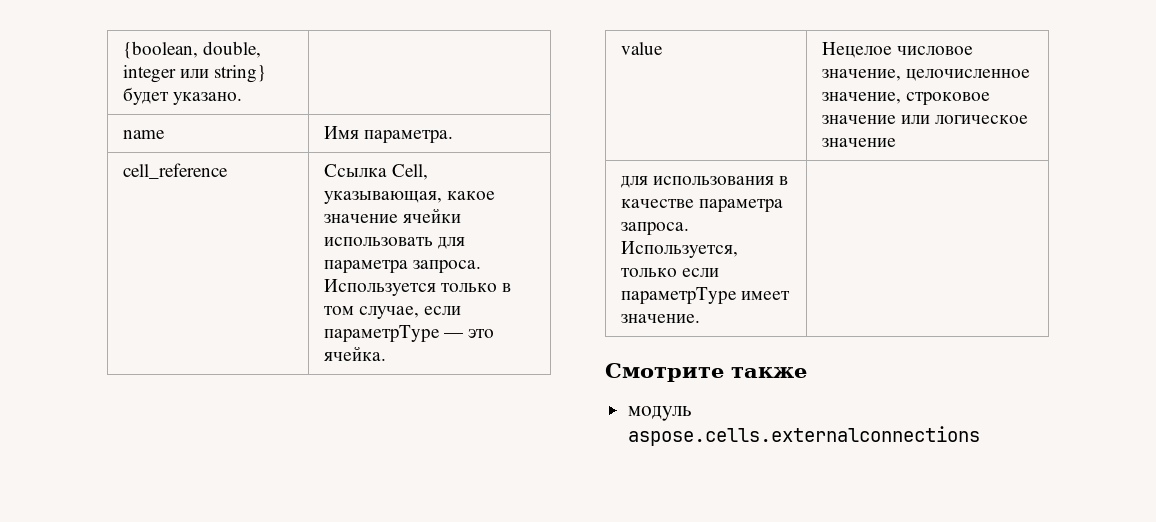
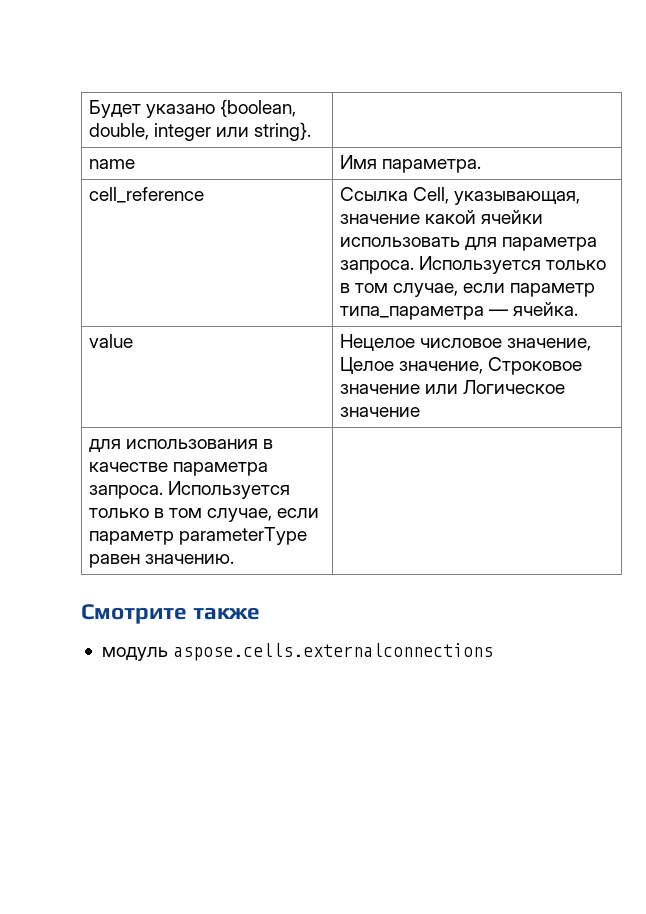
- {boolean, double, integer или string} будет указано. |
+ Будет указано {boolean, double, integer или string}. |
- cell_reference | Ссылка Cell, указывающая, какое значение ячейки использовать для параметра запроса. Используется только в том случае, если параметрType — это ячейка.
+ cell_reference | Ссылка Cell, указывающая, значение какой ячейки использовать для параметра запроса. Используется только в том случае, если параметр типа_параметра — ячейка.
- value | Нецелое числовое значение, целочисленное значение, строковое значение или логическое значение
+ value | Нецелое числовое значение, Целое значение, Строковое значение или Логическое значение
- для использования в качестве параметра запроса. Используется, только если параметрType имеет значение. |
+ для использования в качестве параметра запроса. Используется только в том случае, если параметр parameterType равен значению. |

